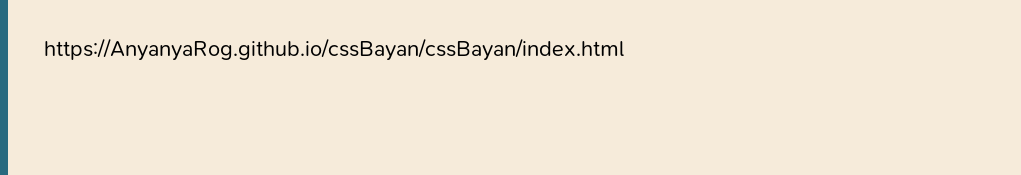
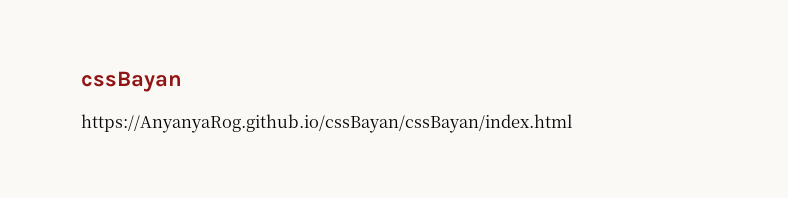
+ cssBayan

